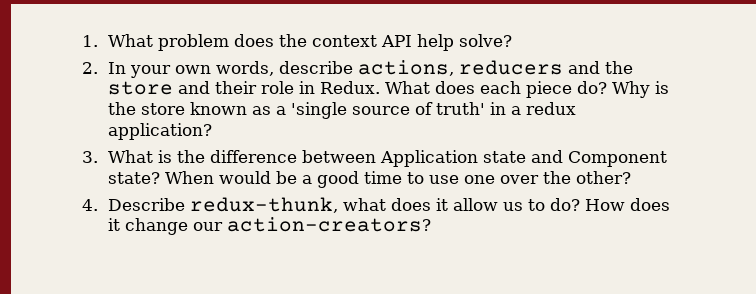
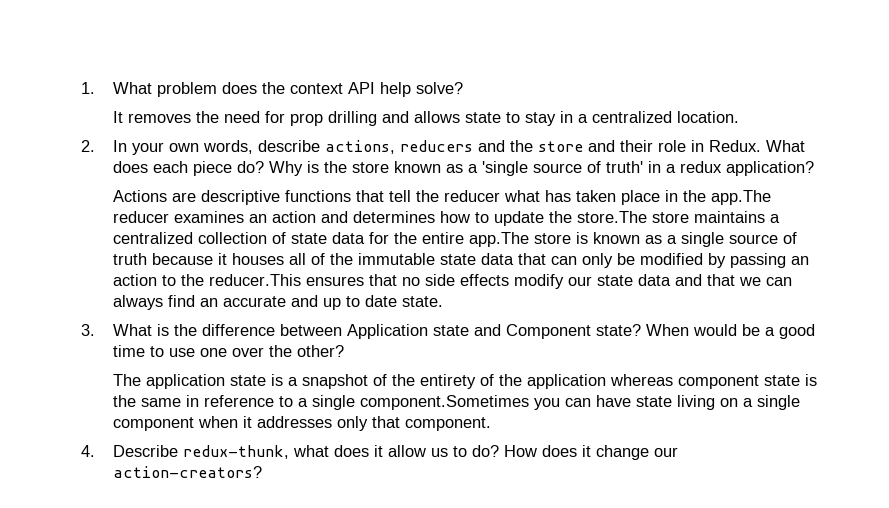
+ It removes the need for prop drilling and allows state to stay in a centralized location.
+ Actions are descriptive functions that tell the reducer what has taken place in the app.The reducer examines an action and determines how to update the store.The store maintains a centralized collection of state data for the entire app.The store is known as a single source of truth because it houses all of the immutable state data that can only be modified by passing an action to the reducer.This ensures that no side effects modify our state data and that we can always find an accurate and up to date state.
+ The application state is a snapshot of the entirety of the application whereas component state is the same in reference to a single component.Sometimes you can have state living on a single component when it addresses only that component.

